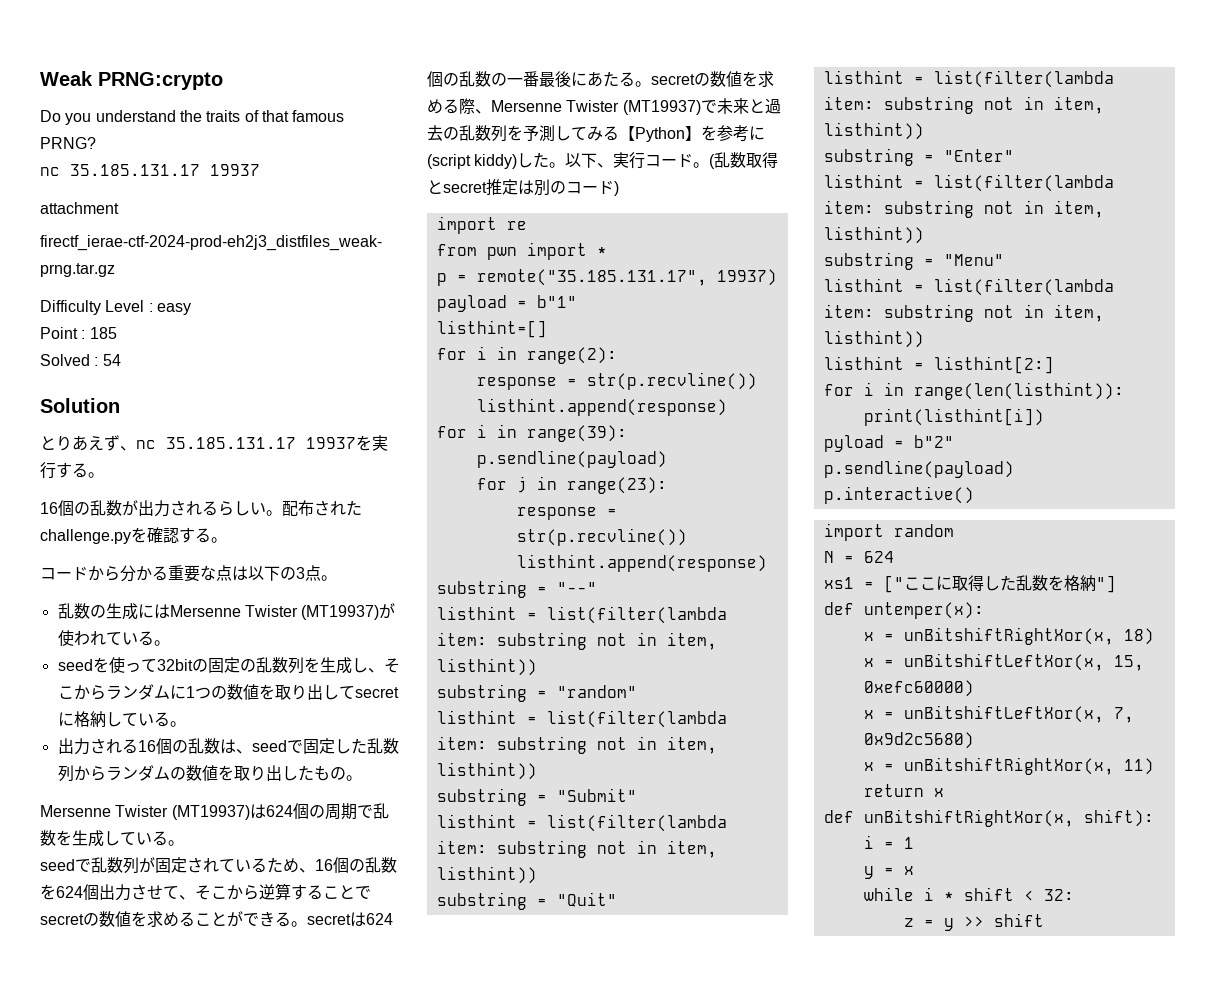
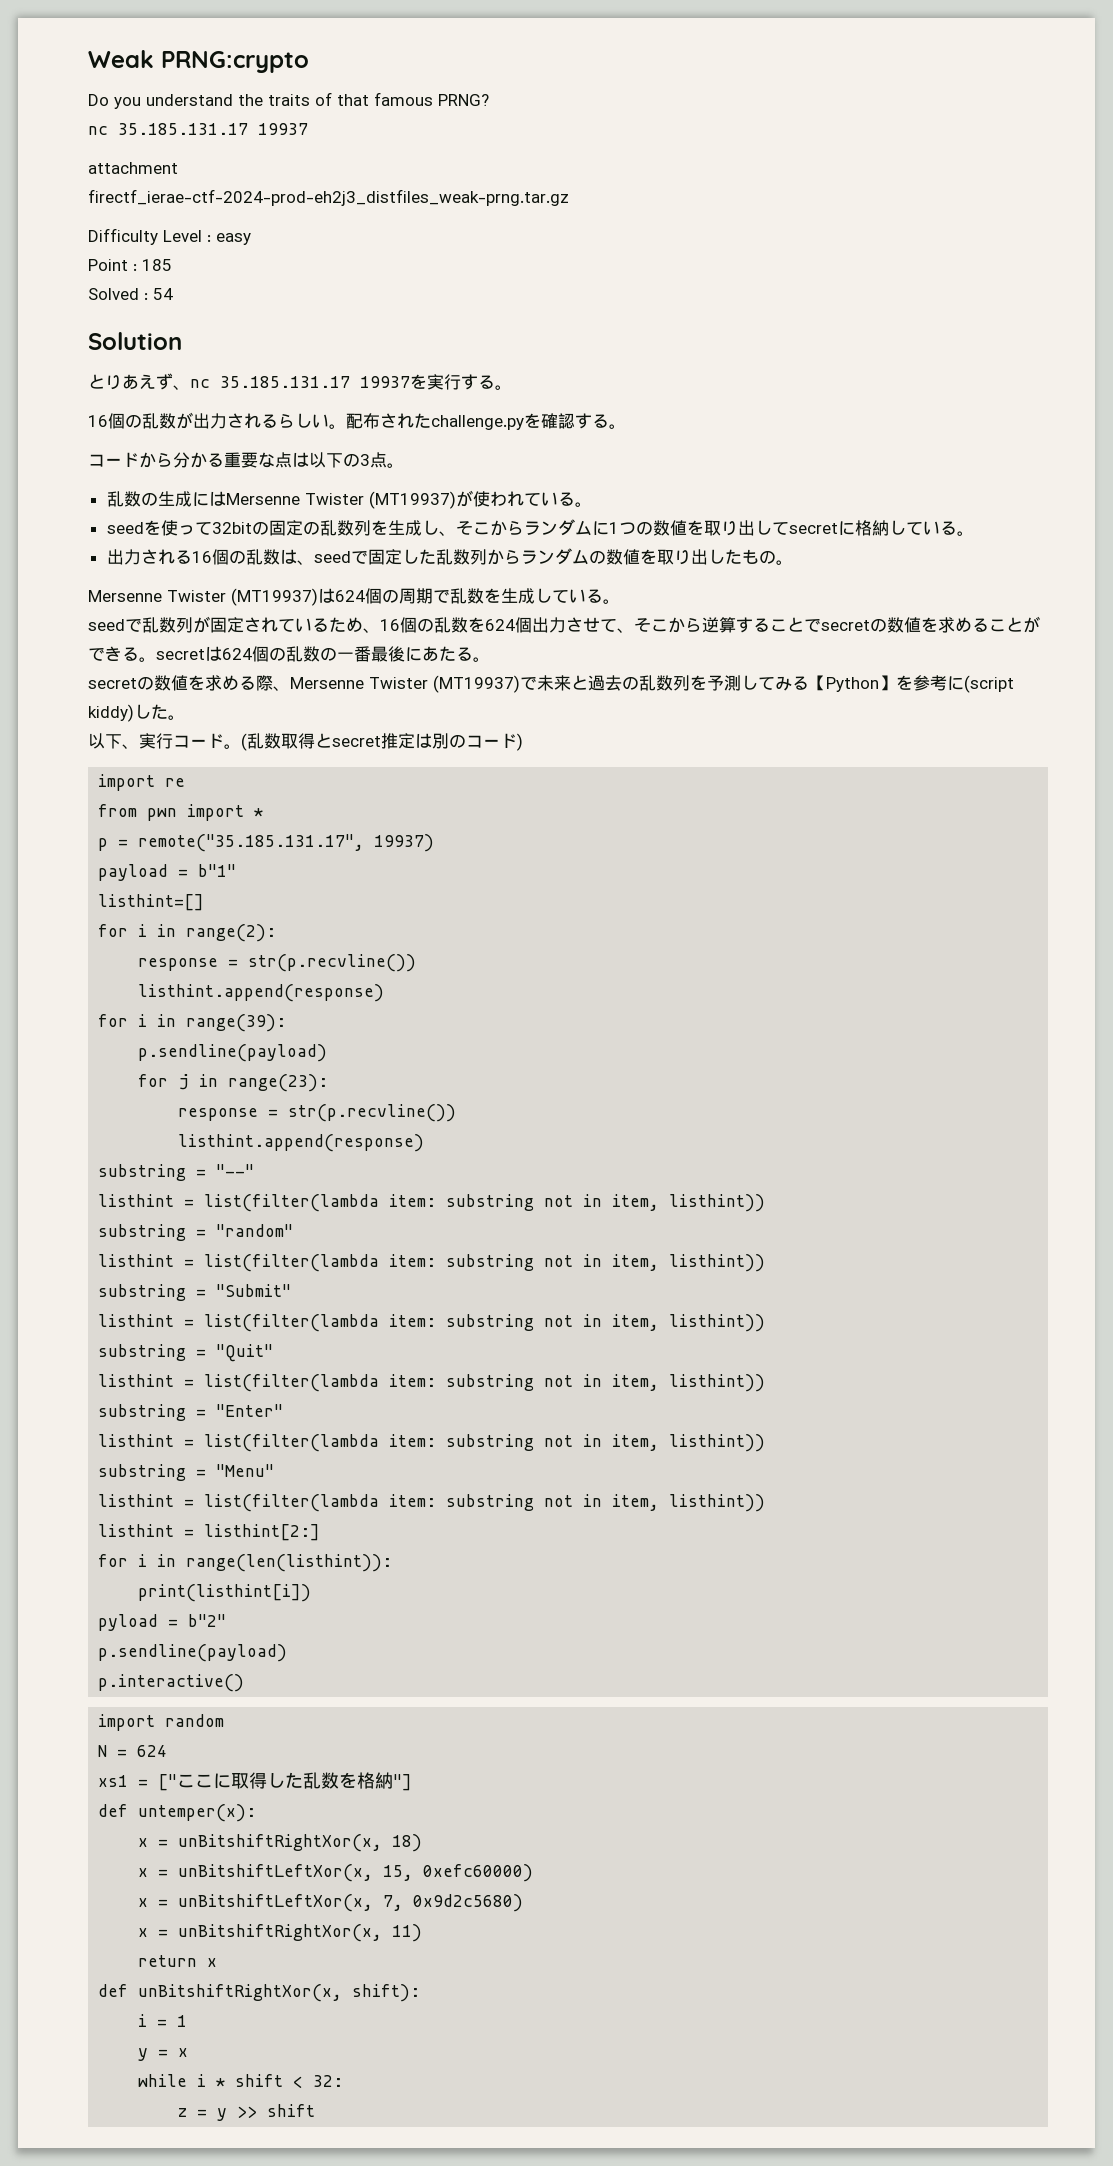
- seedで乱数列が固定されているため、16個の乱数を624個出力させて、そこから逆算することでsecretの数値を求めることができる。secretは624個の乱数の一番最後にあたる。secretの数値を求める際、Mersenne Twister (MT19937)で未来と過去の乱数列を予測してみる【Python】を参考に(script kiddy)した。以下、実行コード。
+ seedで乱数列が固定されているため、16個の乱数を624個出力させて、そこから逆算することでsecretの数値を求めることができる。secretは624個の乱数の一番最後にあたる。
+ secretの数値を求める際、Mersenne Twister (MT19937)で未来と過去の乱数列を予測してみる【Python】を参考に(script kiddy)した。
+ 以下、実行コード。

